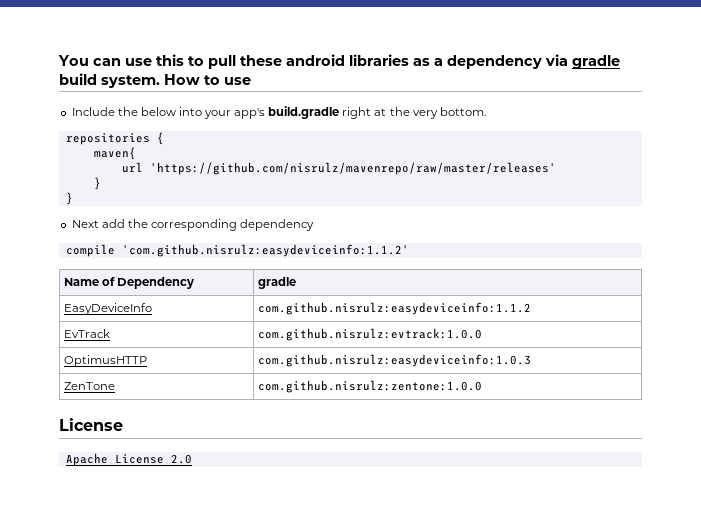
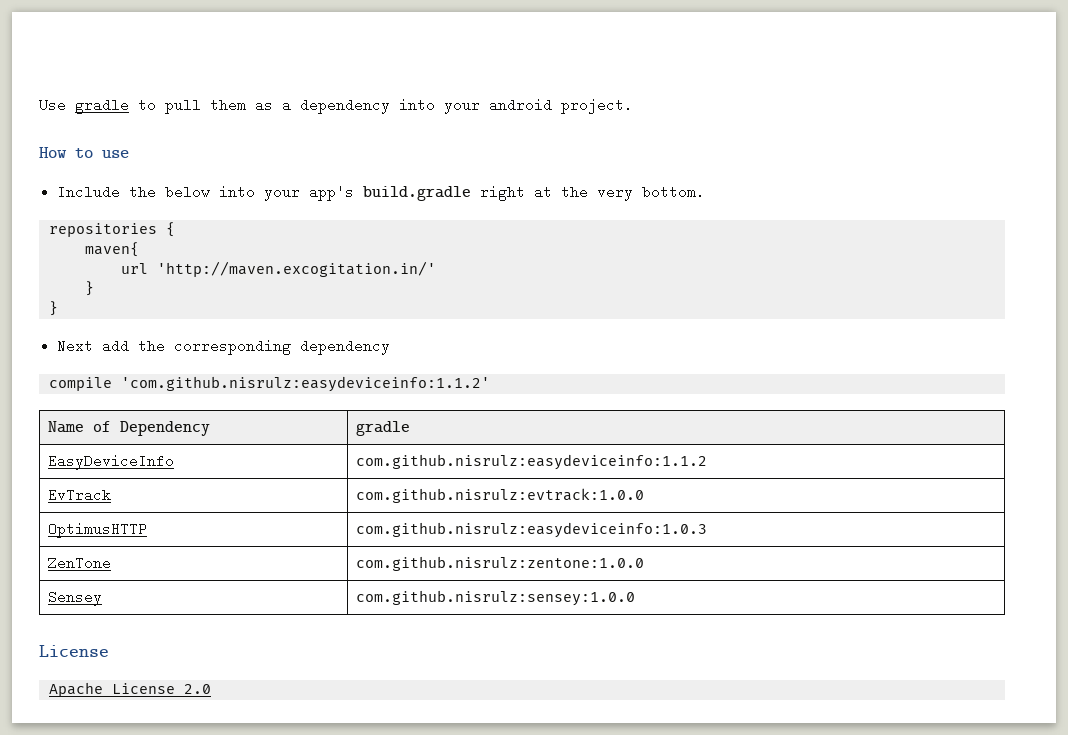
- You can use this to pull these android libraries as a dependency via gradle build system. How to use
+ Use gradle to pull them as a dependency into your android project.
+ How to use
- url 'https://github.com/nisrulz/mavenrepo/raw/master/releases'
+ url 'http://maven.excogitation.in/'
+ Sensey | com.github.nisrulz:sensey:1.0.0

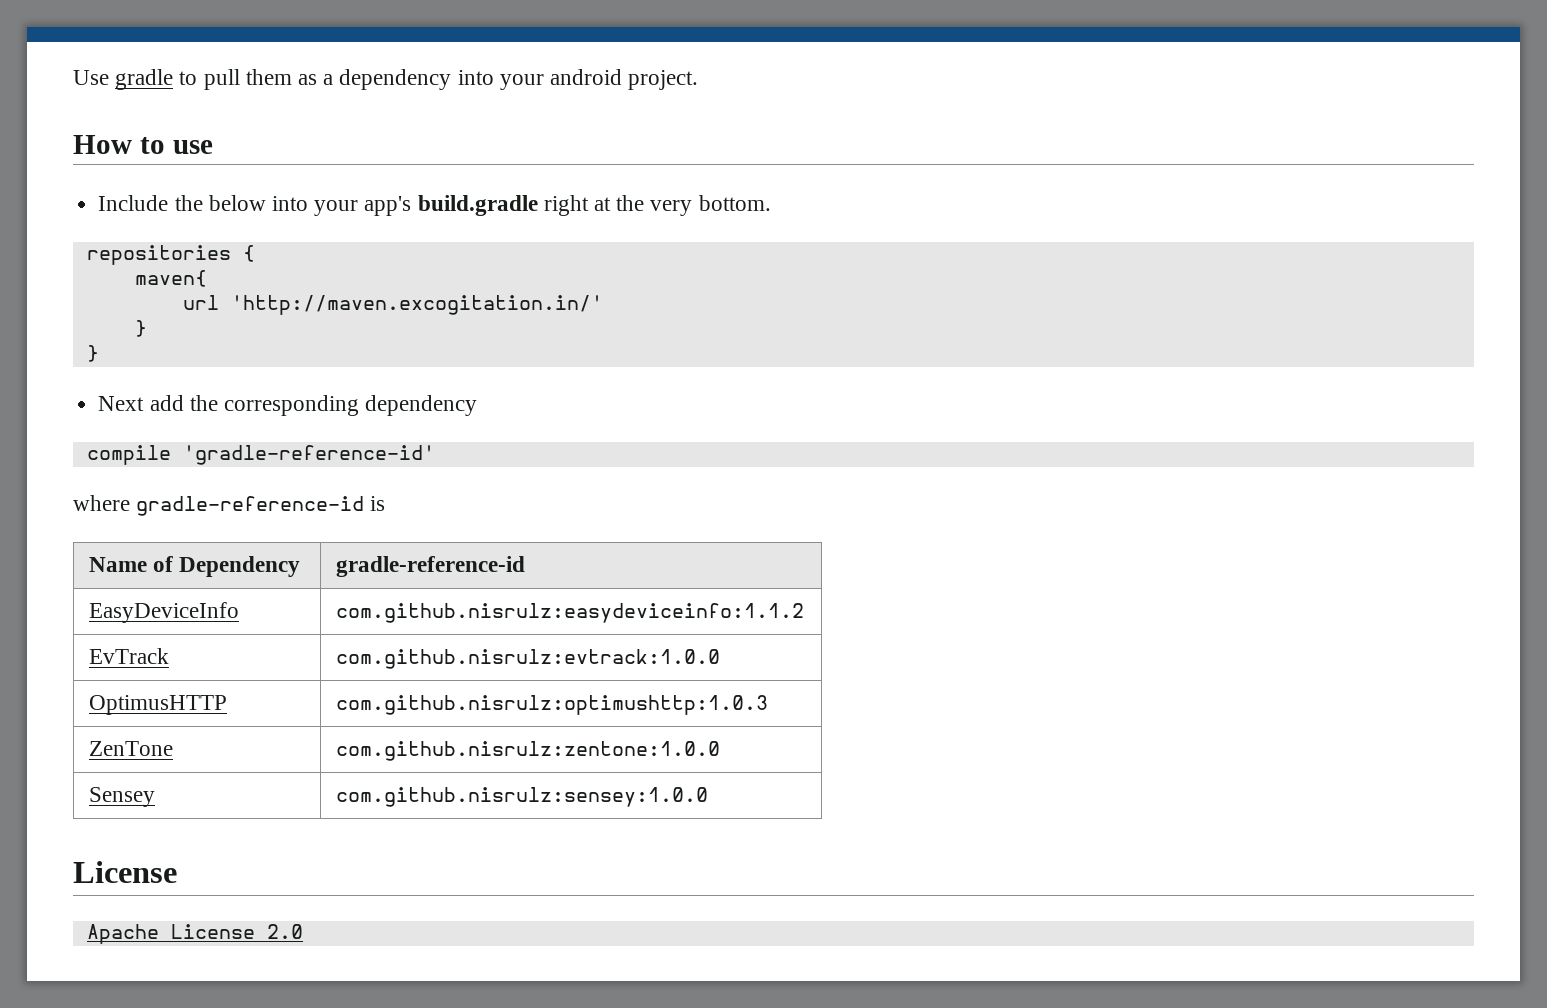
- compile 'com.github.nisrulz:easydeviceinfo:1.1.2'
+ compile 'gradle-reference-id'
+ where gradle-reference-id is
- Name of Dependency | gradle
+ Name of Dependency | gradle-reference-id
- OptimusHTTP | com.github.nisrulz:easydeviceinfo:1.0.3
+ OptimusHTTP | com.github.nisrulz:optimushttp:1.0.3

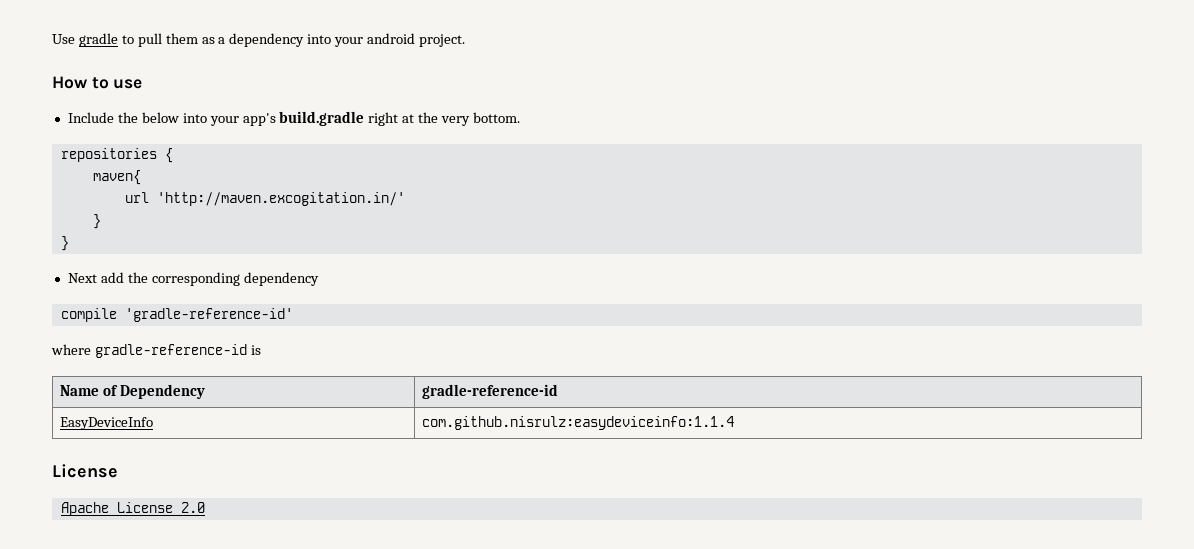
- EasyDeviceInfo | com.github.nisrulz:easydeviceinfo:1.1.2
- EvTrack | com.github.nisrulz:evtrack:1.0.0
- OptimusHTTP | com.github.nisrulz:optimushttp:1.0.3
- ZenTone | com.github.nisrulz:zentone:1.0.0
- Sensey | com.github.nisrulz:sensey:1.0.0
+ EasyDeviceInfo | com.github.nisrulz:easydeviceinfo:1.1.4

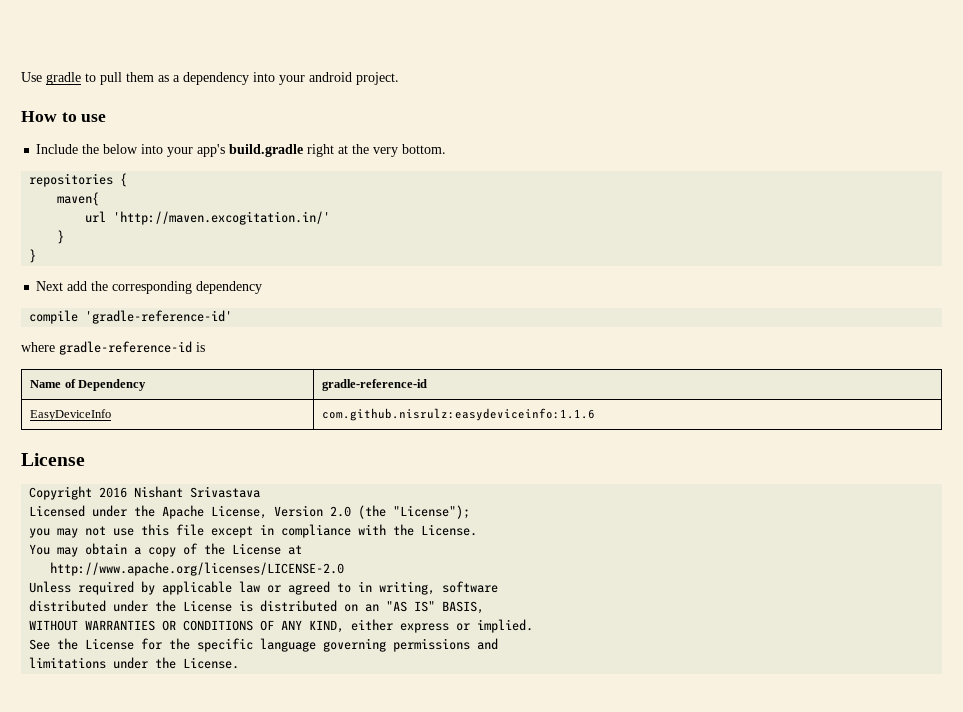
- EasyDeviceInfo | com.github.nisrulz:easydeviceinfo:1.1.4
+ EasyDeviceInfo | com.github.nisrulz:easydeviceinfo:1.1.6
- Apache License 2.0
+ Copyright 2016 Nishant Srivastava
+ Licensed under the Apache License, Version 2.0 (the "License");
+ you may not use this file except in compliance with the License.
+ You may obtain a copy of the License at
+ http://www.apache.org/licenses/LICENSE-2.0
+ Unless required by applicable law or agreed to in writing, software
+ distributed under the License is distributed on an "AS IS" BASIS,
+ WITHOUT WARRANTIES OR CONDITIONS OF ANY KIND, either express or implied.
+ See the License for the specific language governing permissions and
+ limitations under the License.

